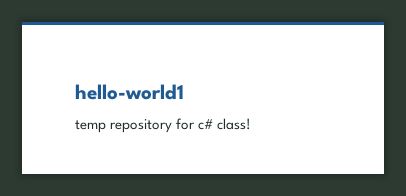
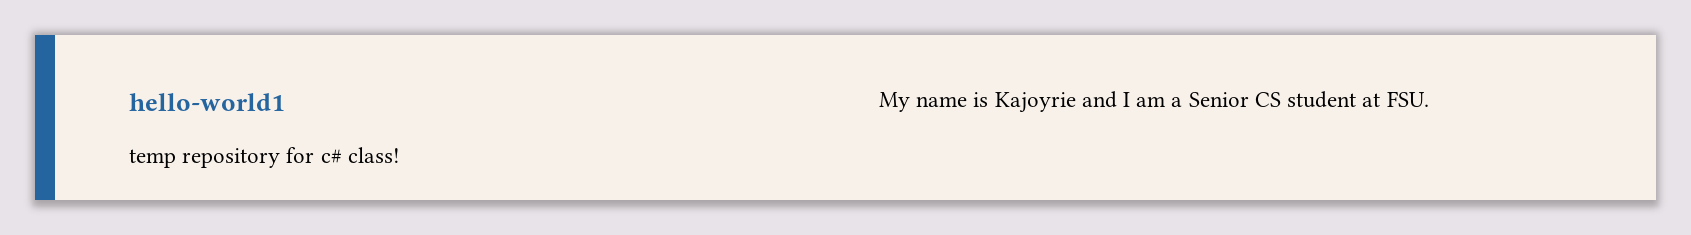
+ My name is Kajoyrie and I am a Senior CS student at FSU.

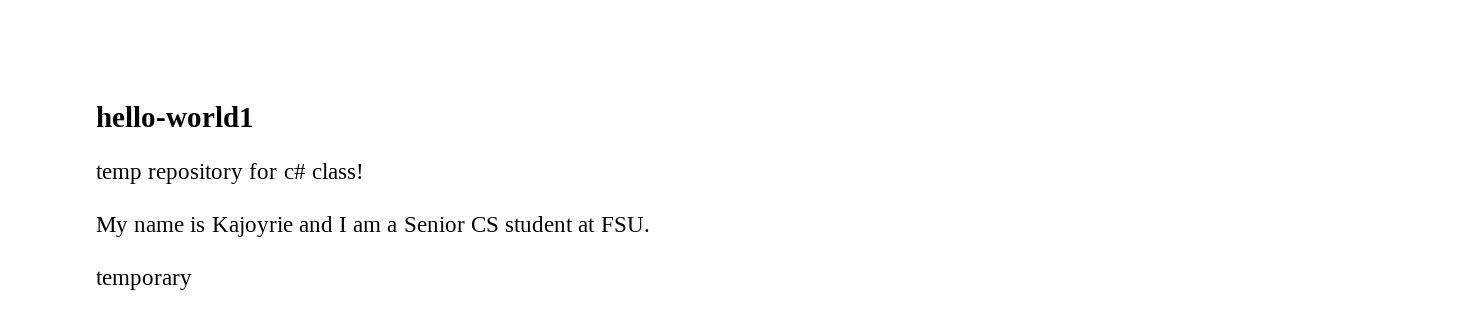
+ temporary

